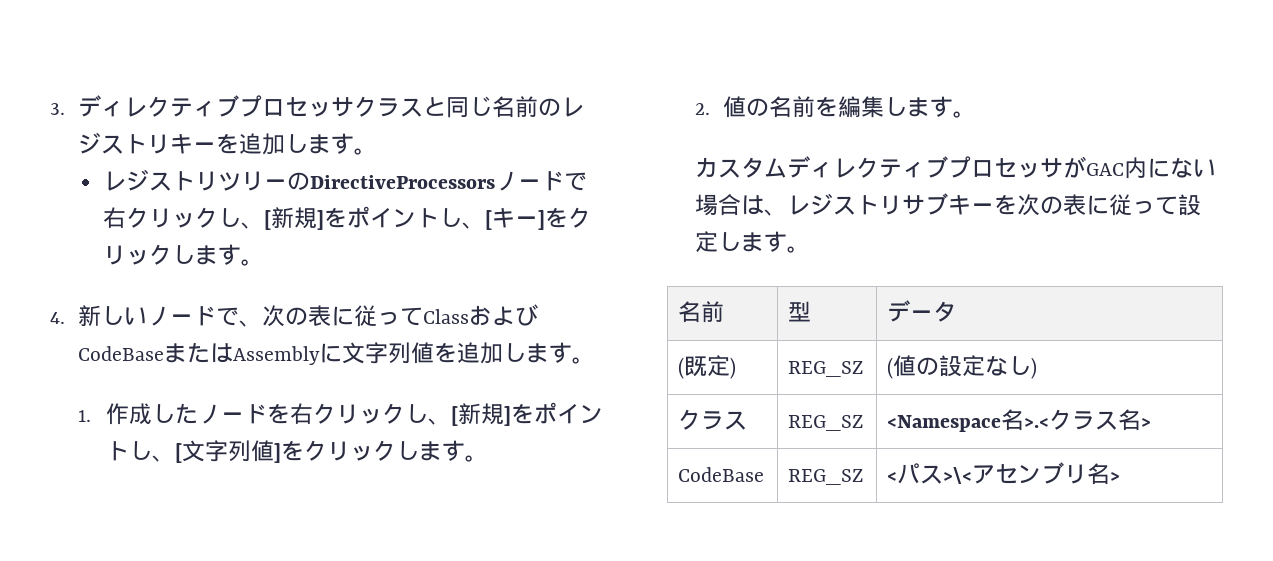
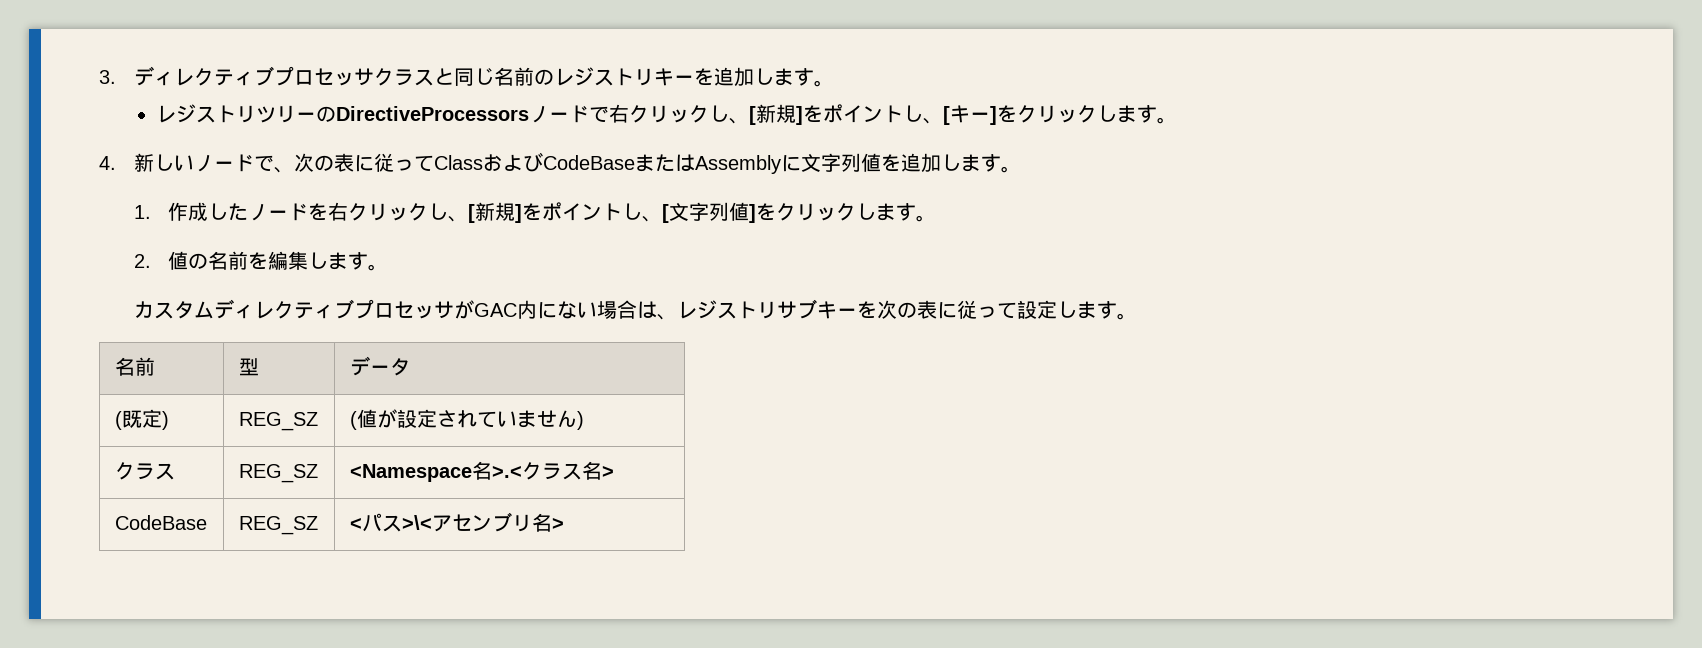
- (既定) | REG_SZ | (値の設定なし)
+ (既定) | REG_SZ | (値が設定されていません)

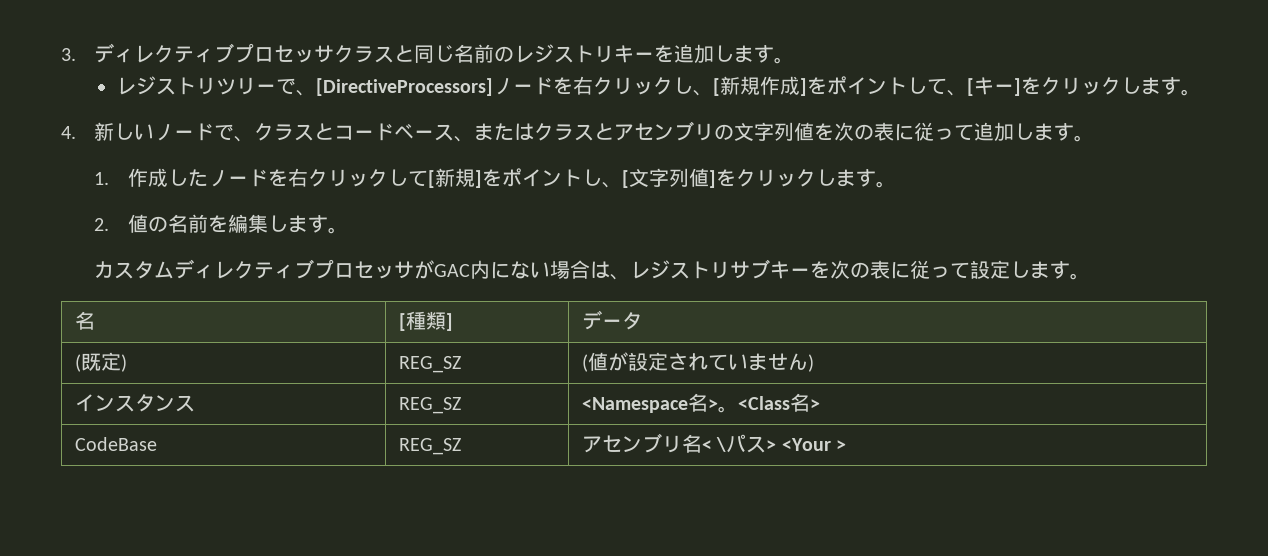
- レジストリツリーのDirectiveProcessorsノードで右クリックし、[新規]をポイントし、[キー]をクリックします。
+ レジストリツリーで、[DirectiveProcessors]ノードを右クリックし、[新規作成]をポイントして、[キー]をクリックします。
- 4.新しいノードで、次の表に従ってClassおよびCodeBaseまたはAssemblyに文字列値を追加します。
+ 4.新しいノードで、クラスとコードベース、またはクラスとアセンブリの文字列値を次の表に従って追加します。
- 1.作成したノードを右クリックし、[新規]をポイントし、[文字列値]をクリックします。
+ 1.作成したノードを右クリックして[新規]をポイントし、[文字列値]をクリックします。
- 名前 | 型 | データ
+ 名 | [種類] | データ
- クラス | REG_SZ | <Namespace名>.<クラス名>
+ インスタンス | REG_SZ | <Namespace名>。<Class名>
- CodeBase | REG_SZ | <パス>\<アセンブリ名>
+ CodeBase | REG_SZ | アセンブリ名< \パス> <Your >

